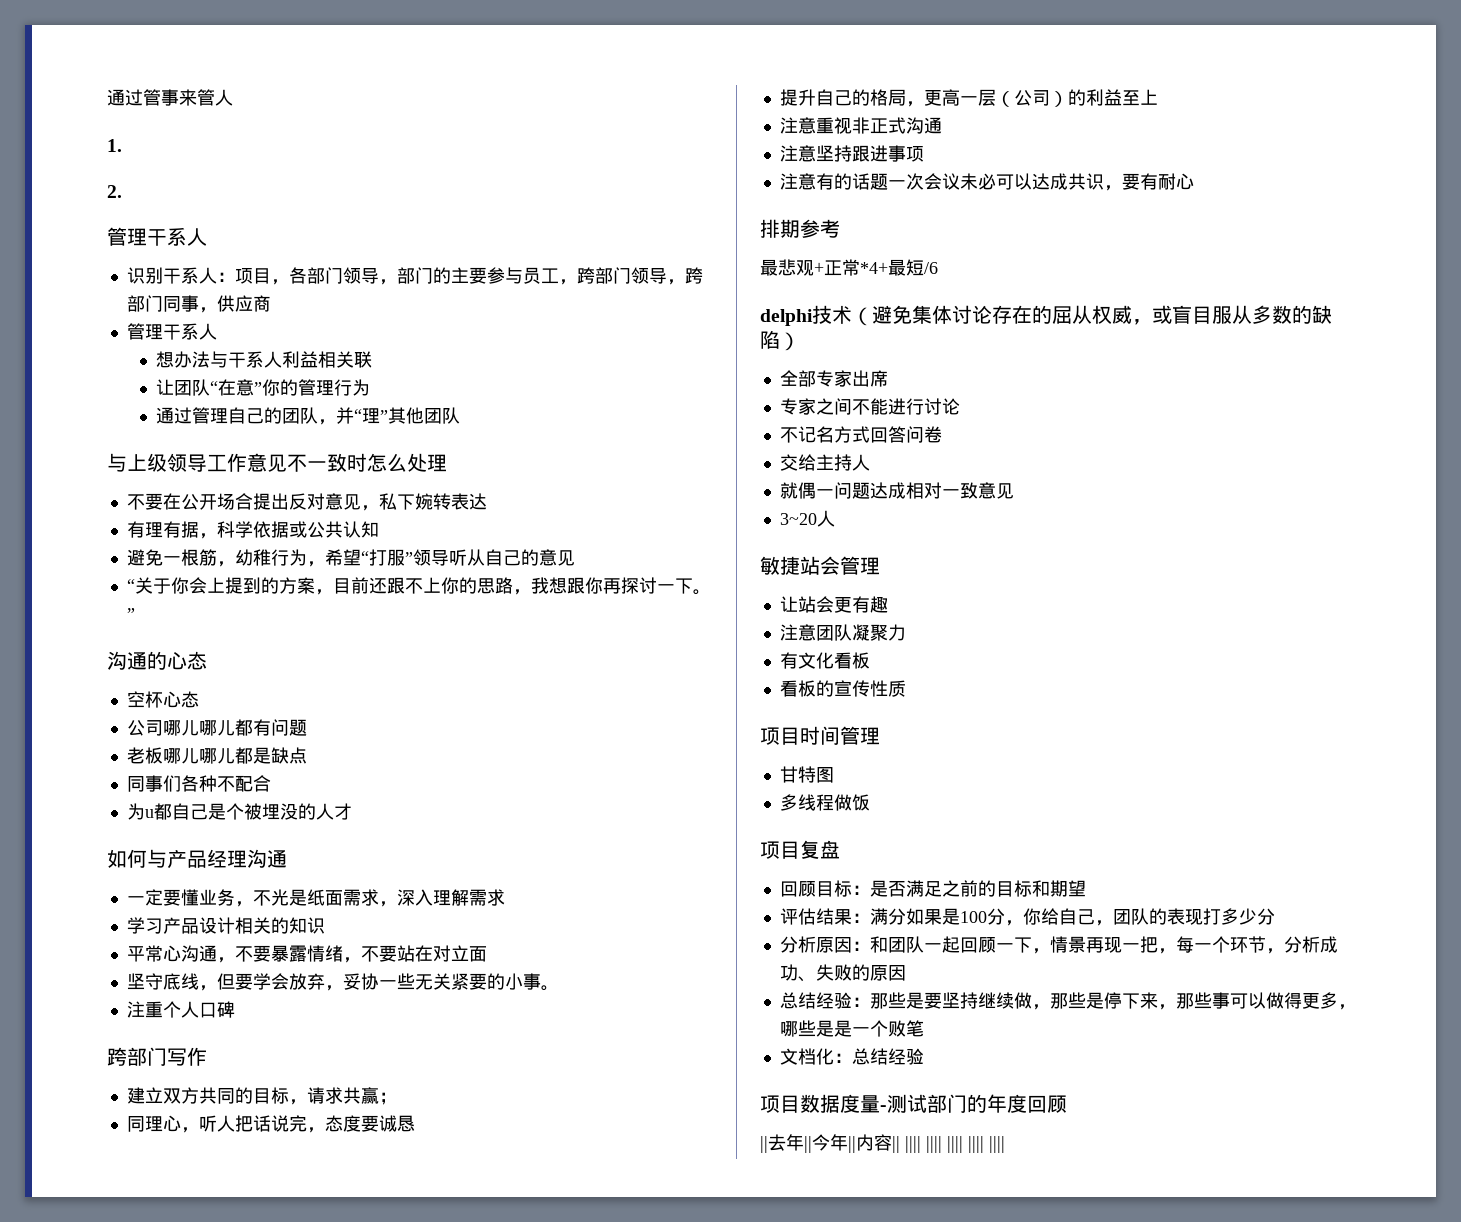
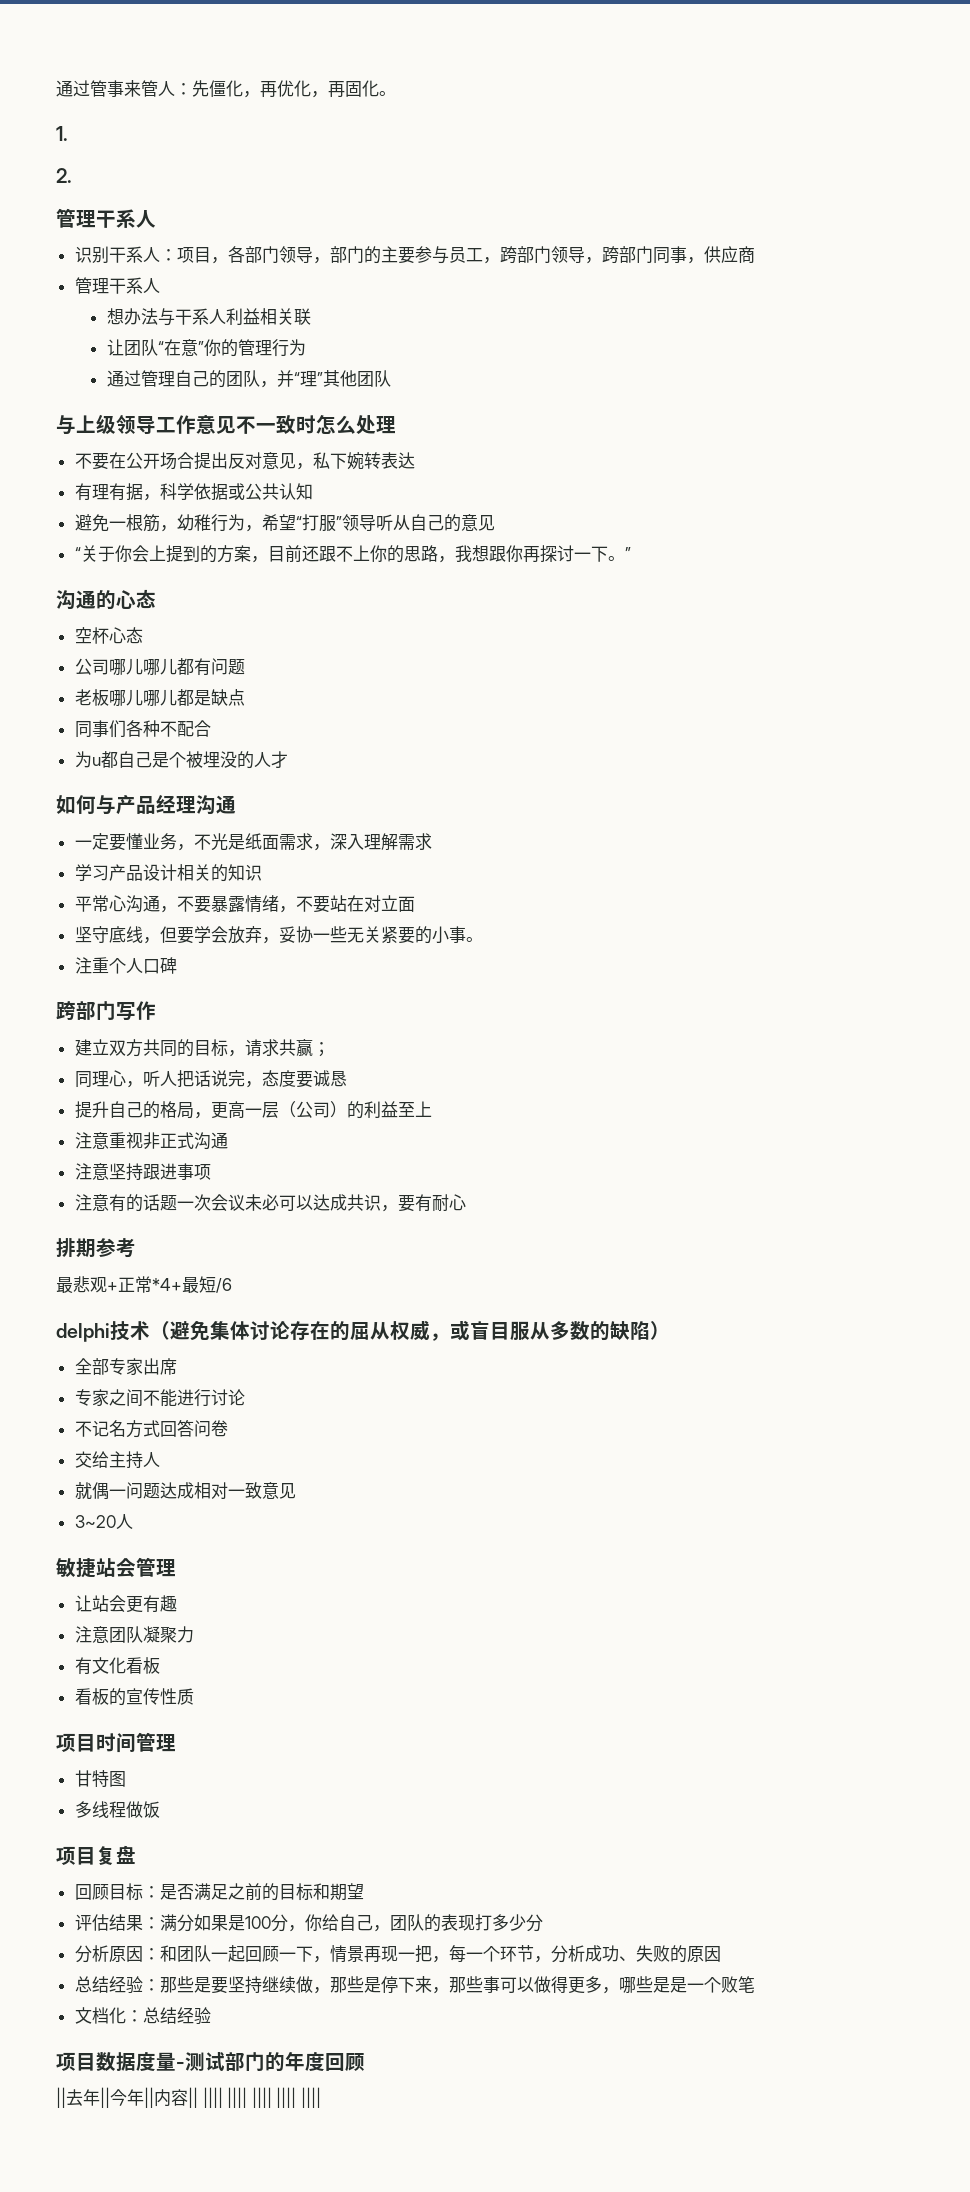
- 通过管事来管人
+ 通过管事来管人：先僵化，再优化，再固化。

